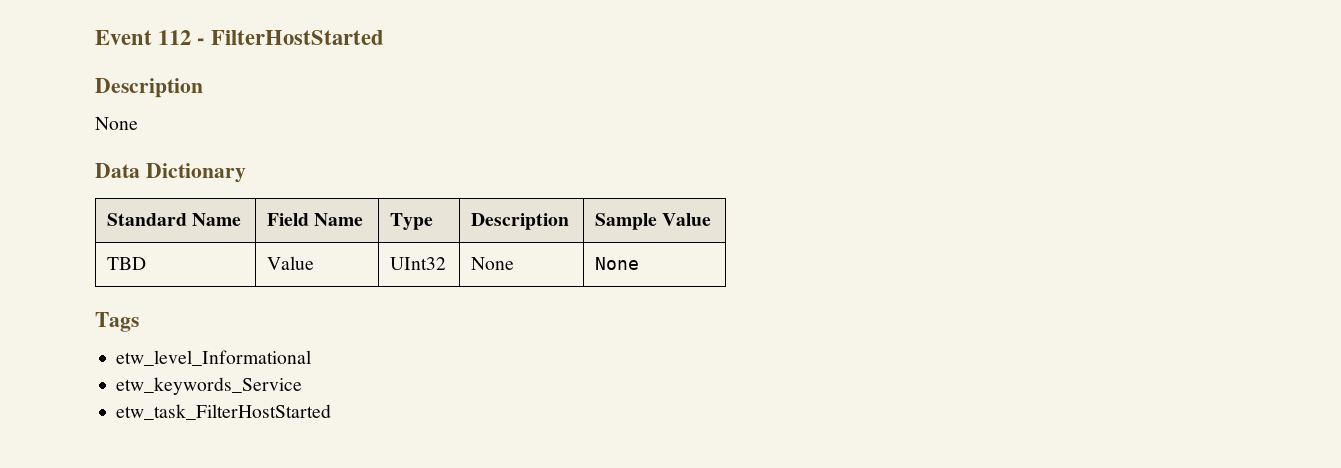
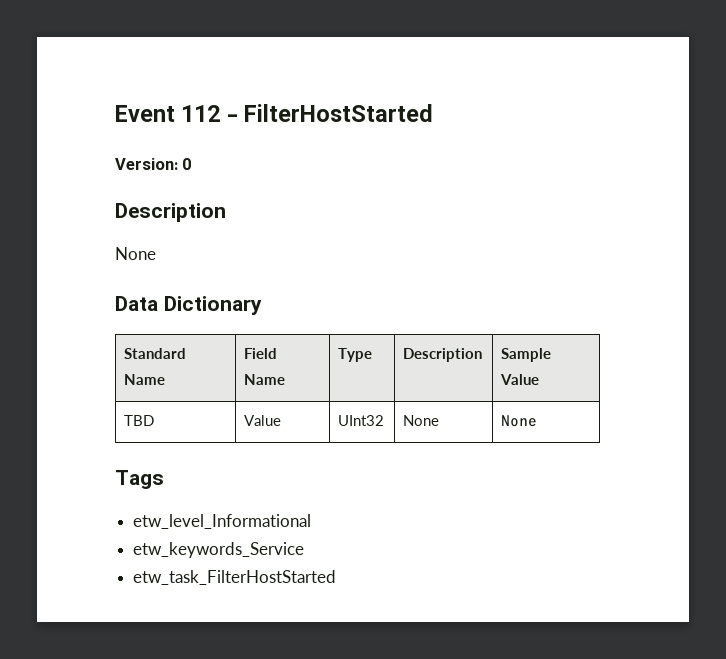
+ Version: 0

